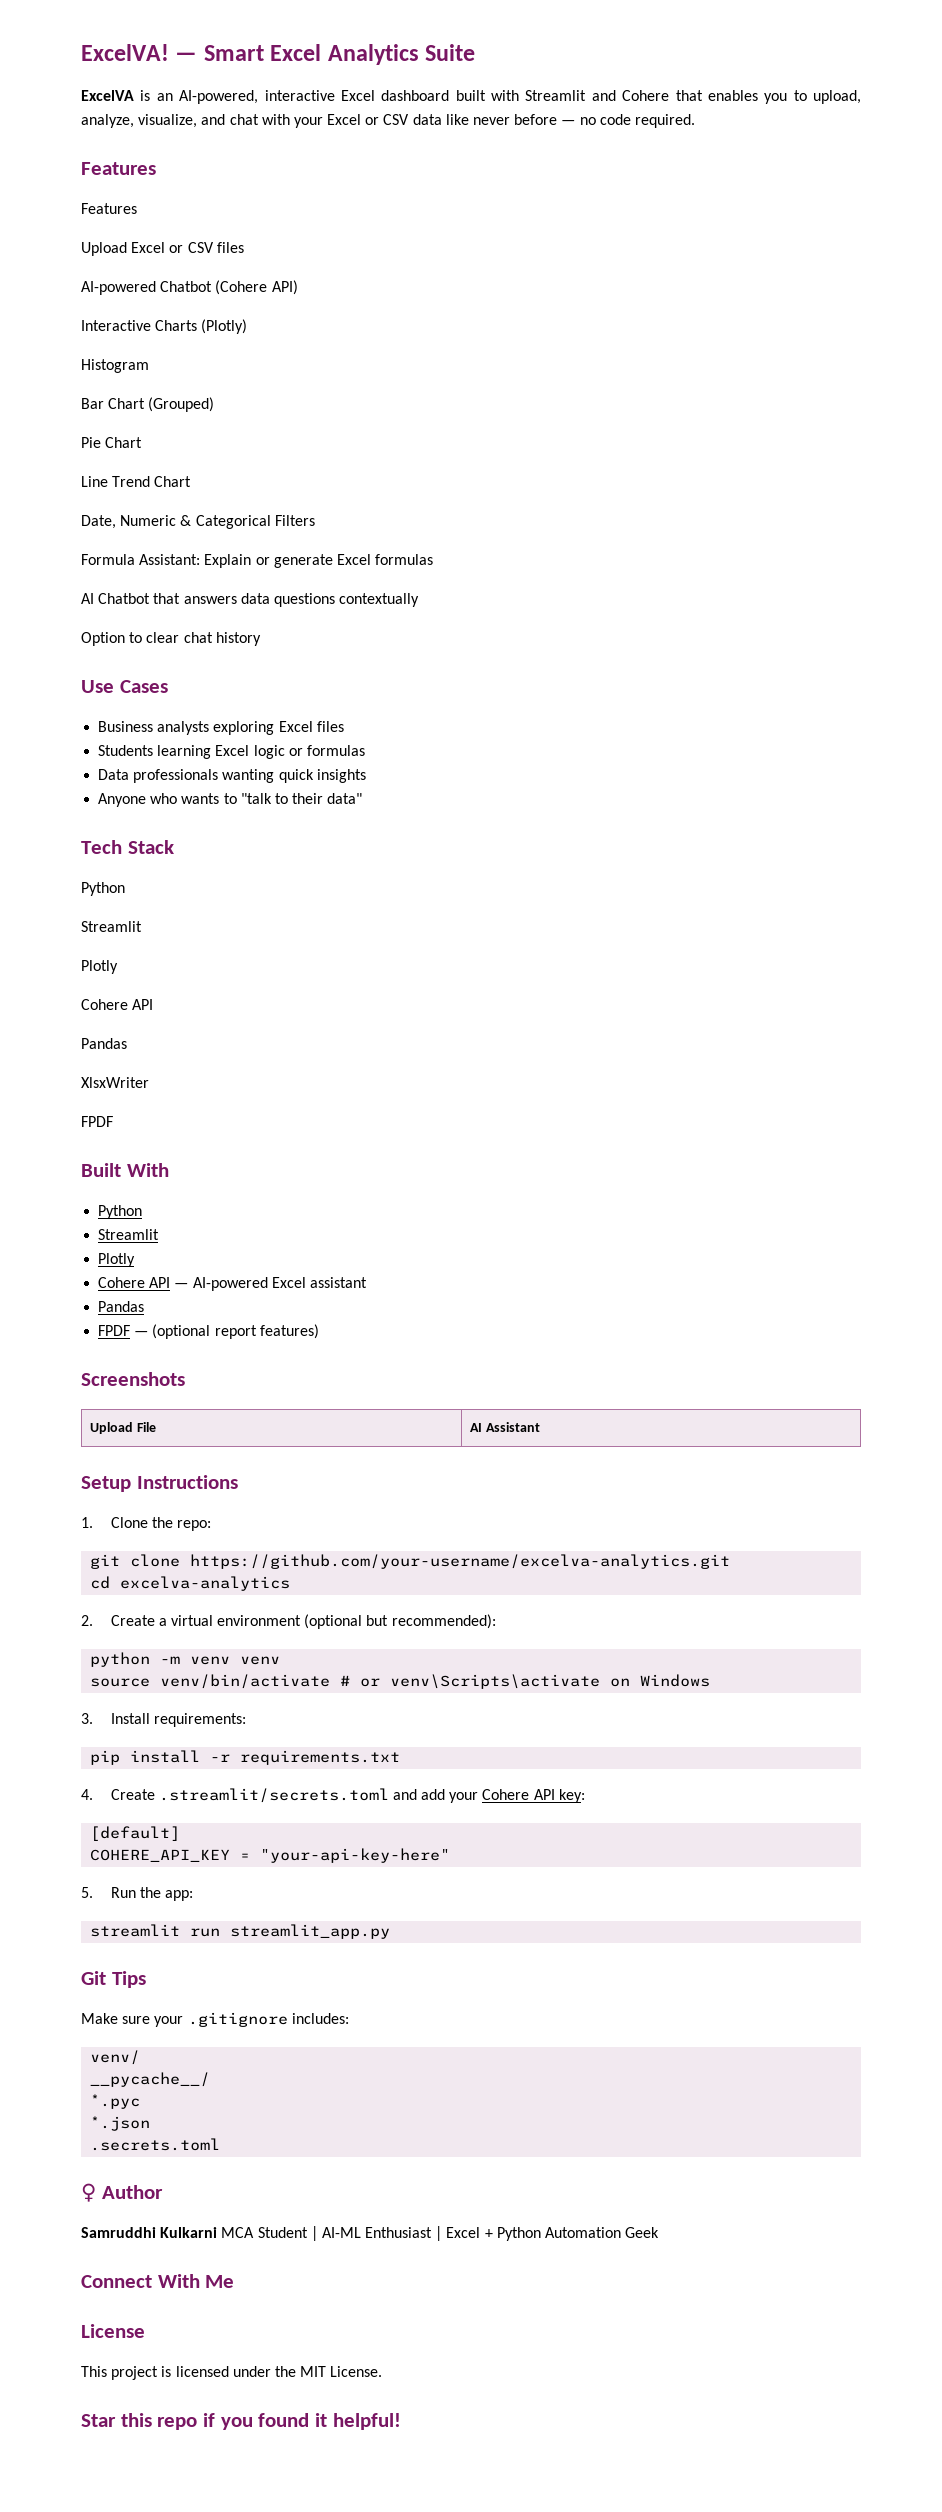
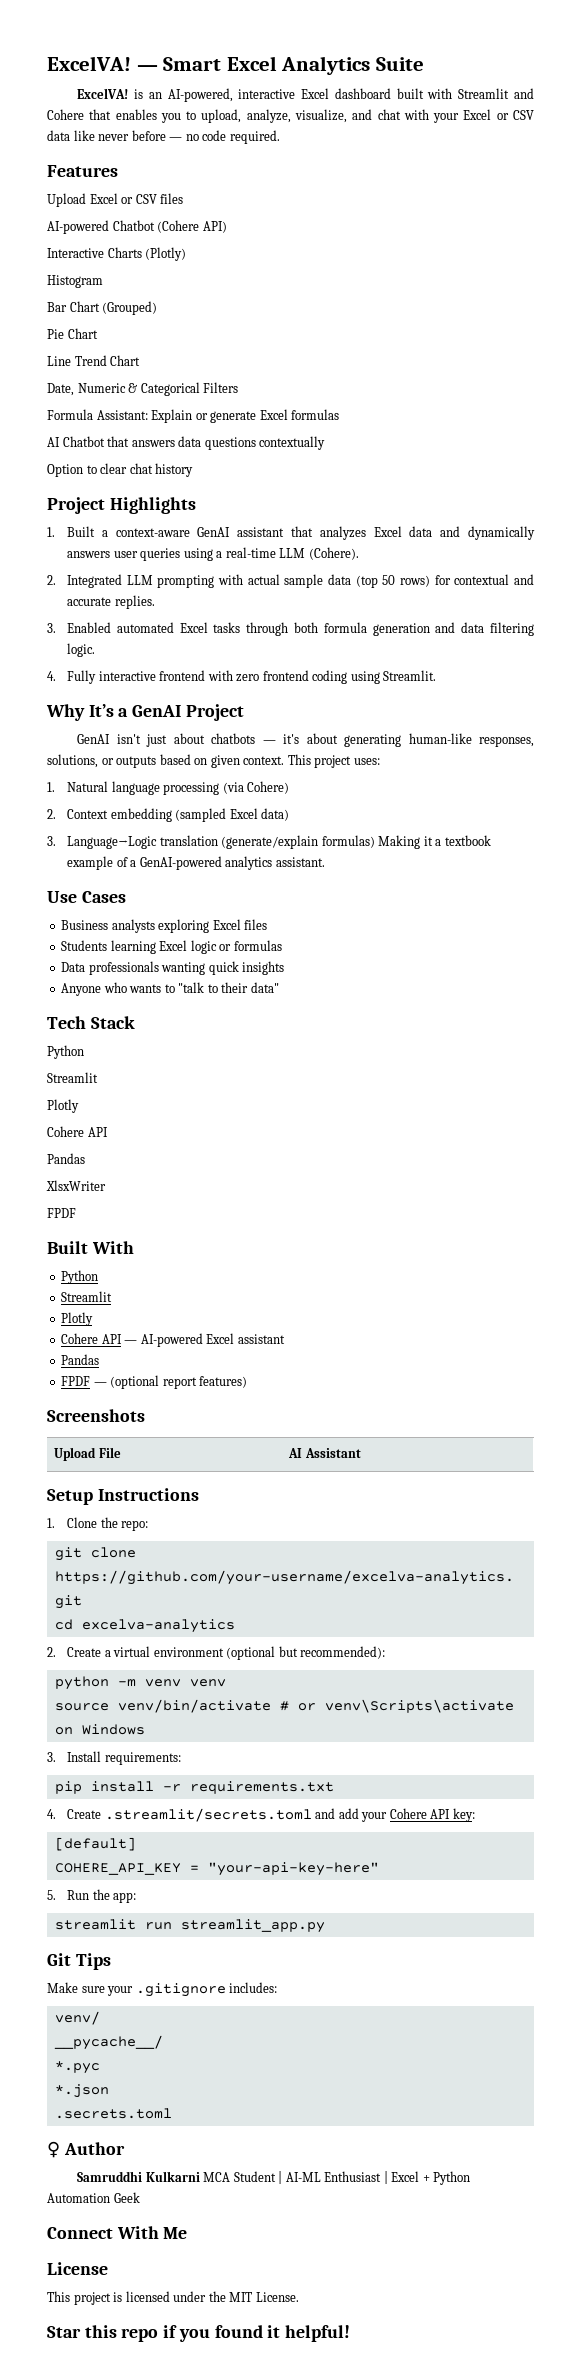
- ExcelVA is an AI-powered, interactive Excel dashboard built with Streamlit and Cohere that enables you to upload, analyze, visualize, and chat with your Excel or CSV data like never before — no code required.
- Features
+ ExcelVA! is an AI-powered, interactive Excel dashboard built with Streamlit and Cohere that enables you to upload, analyze, visualize, and chat with your Excel or CSV data like never before — no code required.
+ Project Highlights
+ 1. Built a context-aware GenAI assistant that analyzes Excel data and dynamically answers user queries using a real-time LLM (Cohere).
+ 2. Integrated LLM prompting with actual sample data (top 50 rows) for contextual and accurate replies.
+ 3. Enabled automated Excel tasks through both formula generation and data filtering logic.
+ 4. Fully interactive frontend with zero frontend coding using Streamlit.
+ Why It’s a GenAI Project
+ GenAI isn't just about chatbots — it's about generating human-like responses, solutions, or outputs based on given context. This project uses:
+ 1. Natural language processing (via Cohere)
+ 2. Context embedding (sampled Excel data)
+ 3. Language→Logic translation (generate/explain formulas) Making it a textbook example of a GenAI-powered analytics assistant.

